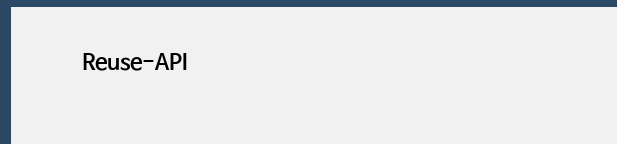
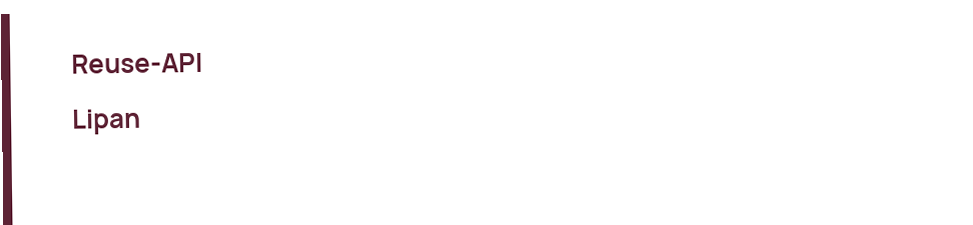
+ Lipan

